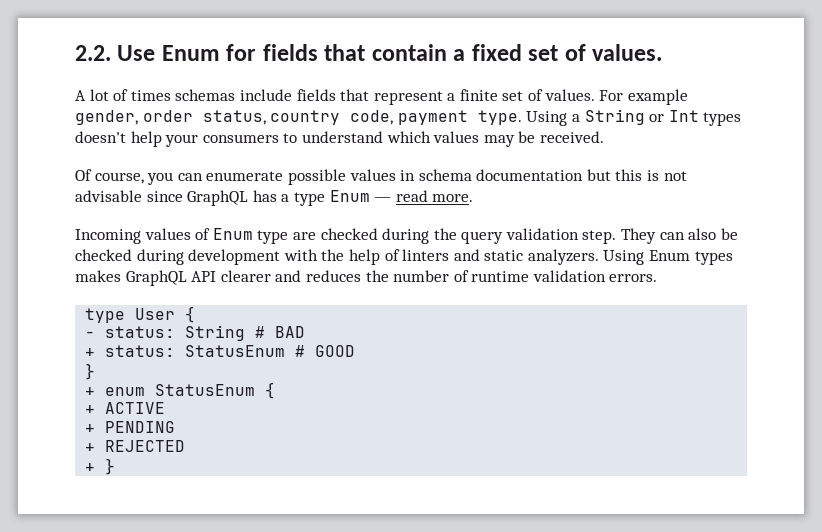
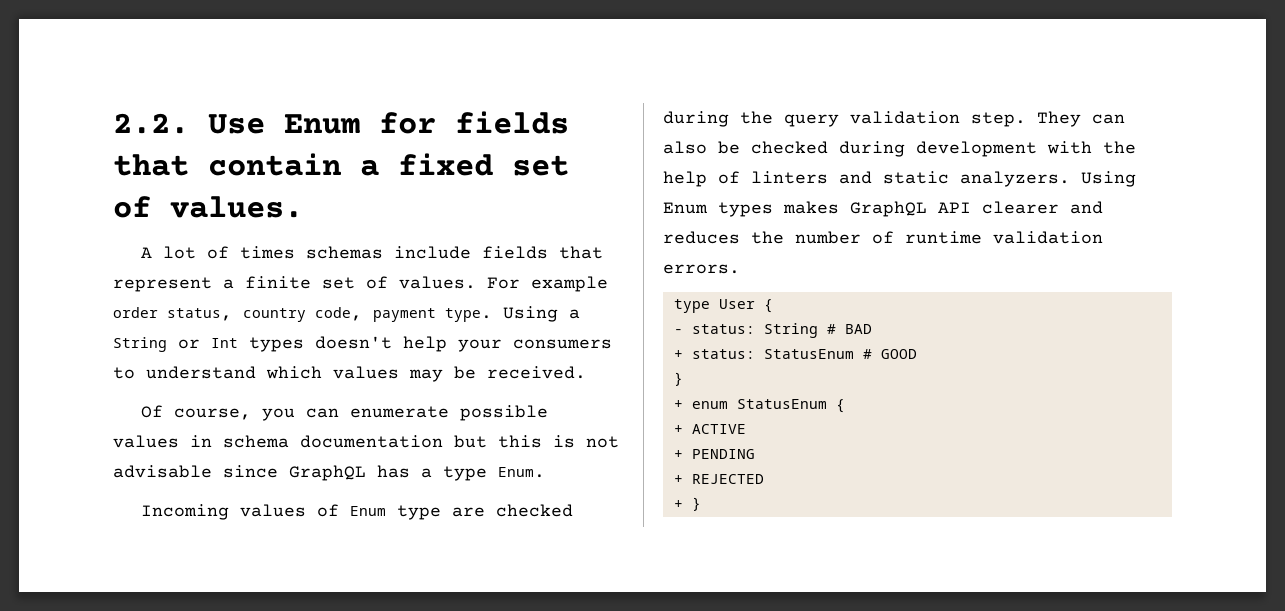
- For example gender, order status, country code, payment type.
+ For example order status, country code, payment type.
- Of course, you can enumerate possible values in schema documentation but this is not advisable since GraphQL has a type Enum — read more.
+ Of course, you can enumerate possible values in schema documentation but this is not advisable since GraphQL has a type Enum.

